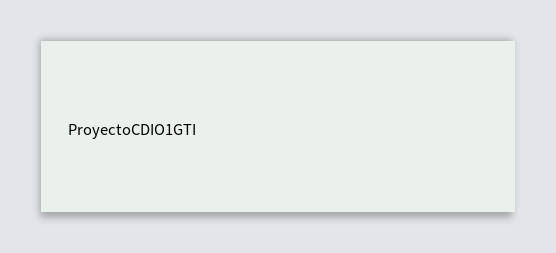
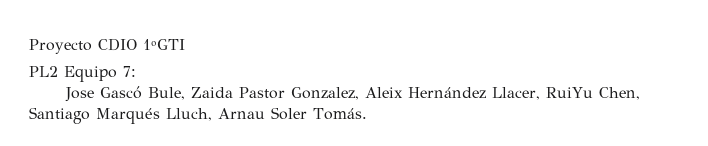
- ProyectoCDIO1GTI
+ Proyecto CDIO 1ºGTI
+ PL2 Equipo 7:
+ Jose Gascó Bule, Zaida Pastor Gonzalez, Aleix Hernández Llacer, RuiYu Chen, Santiago Marqués Lluch, Arnau Soler Tomás.

